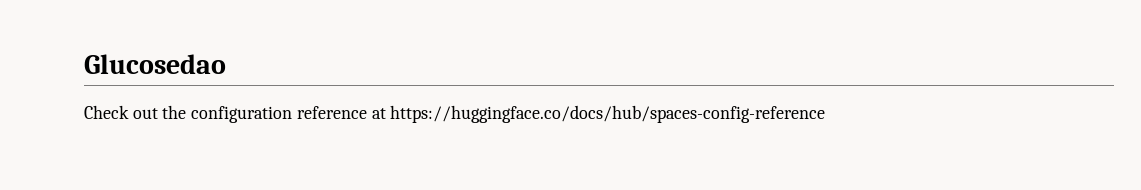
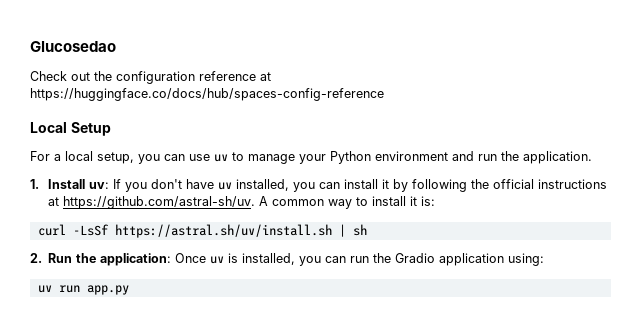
+ Local Setup
+ For a local setup, you can use uv to manage your Python environment and run the application.
+ 1. Install uv: If you don't have uv installed, you can install it by following the official instructions at https://github.com/astral-sh/uv. A common way to install it is:
+ curl -LsSf https://astral.sh/uv/install.sh | sh
+ 2. Run the application: Once uv is installed, you can run the Gradio application using:
+ uv run app.py

